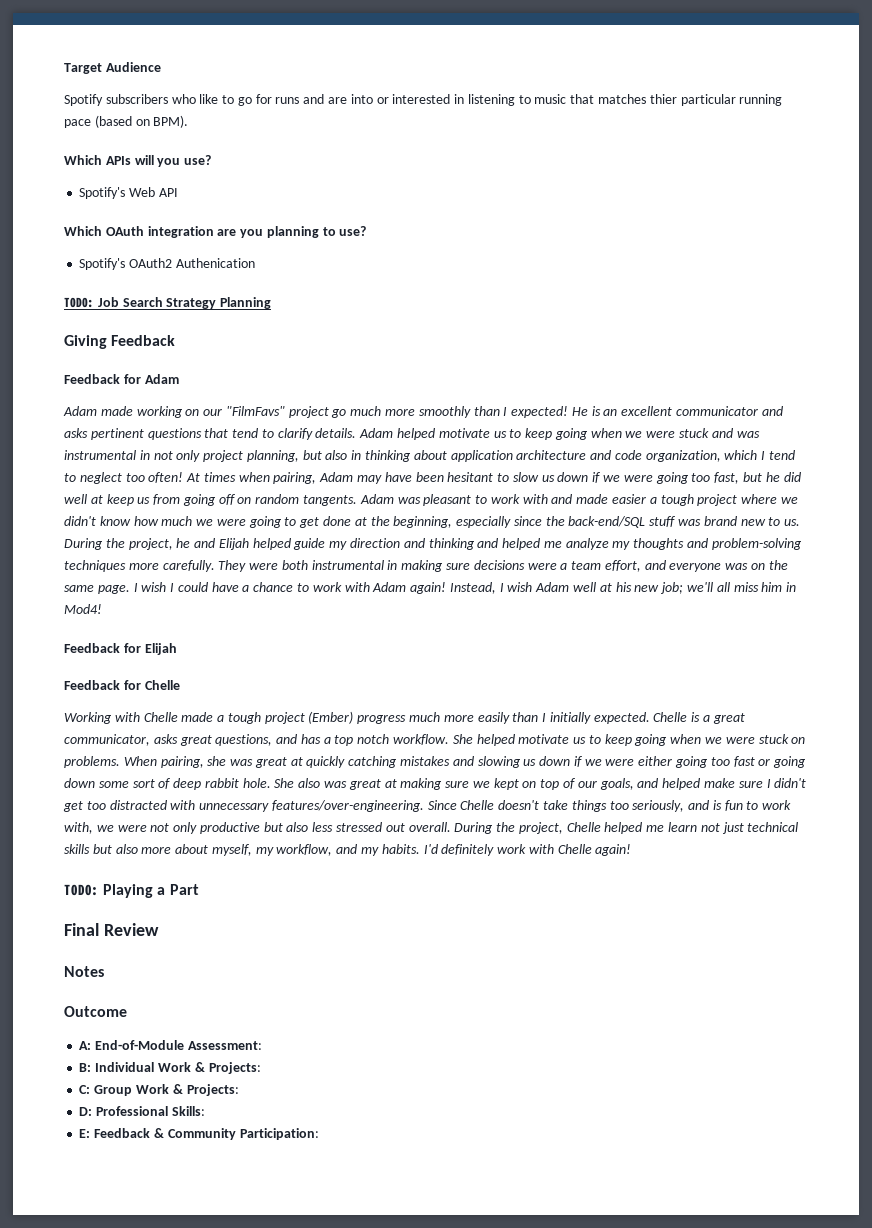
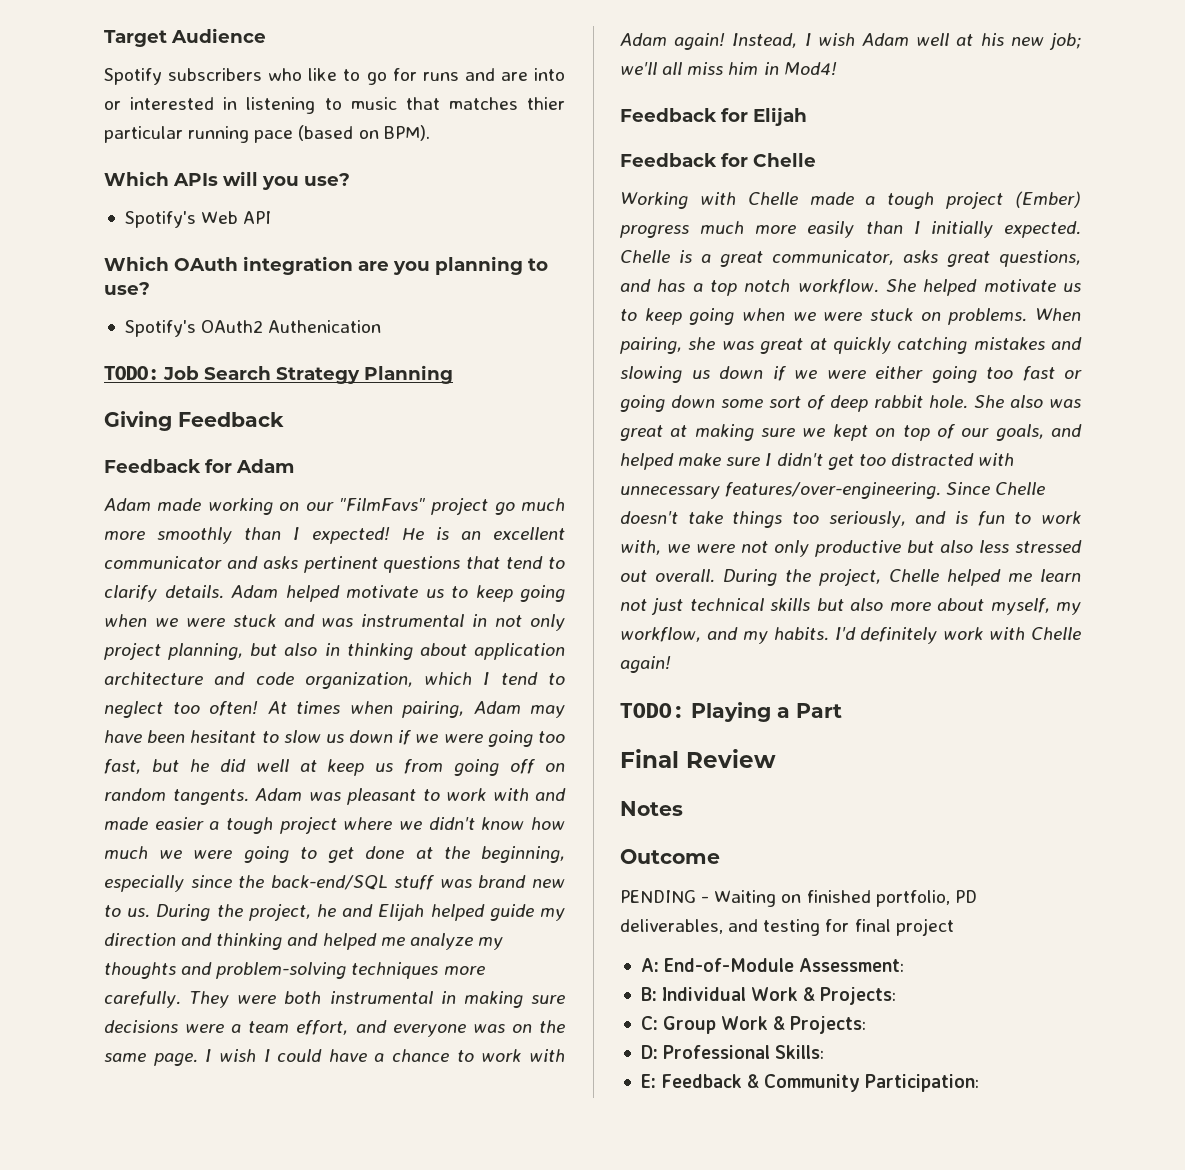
+ PENDING - Waiting on finished portfolio, PD deliverables, and testing for final project

